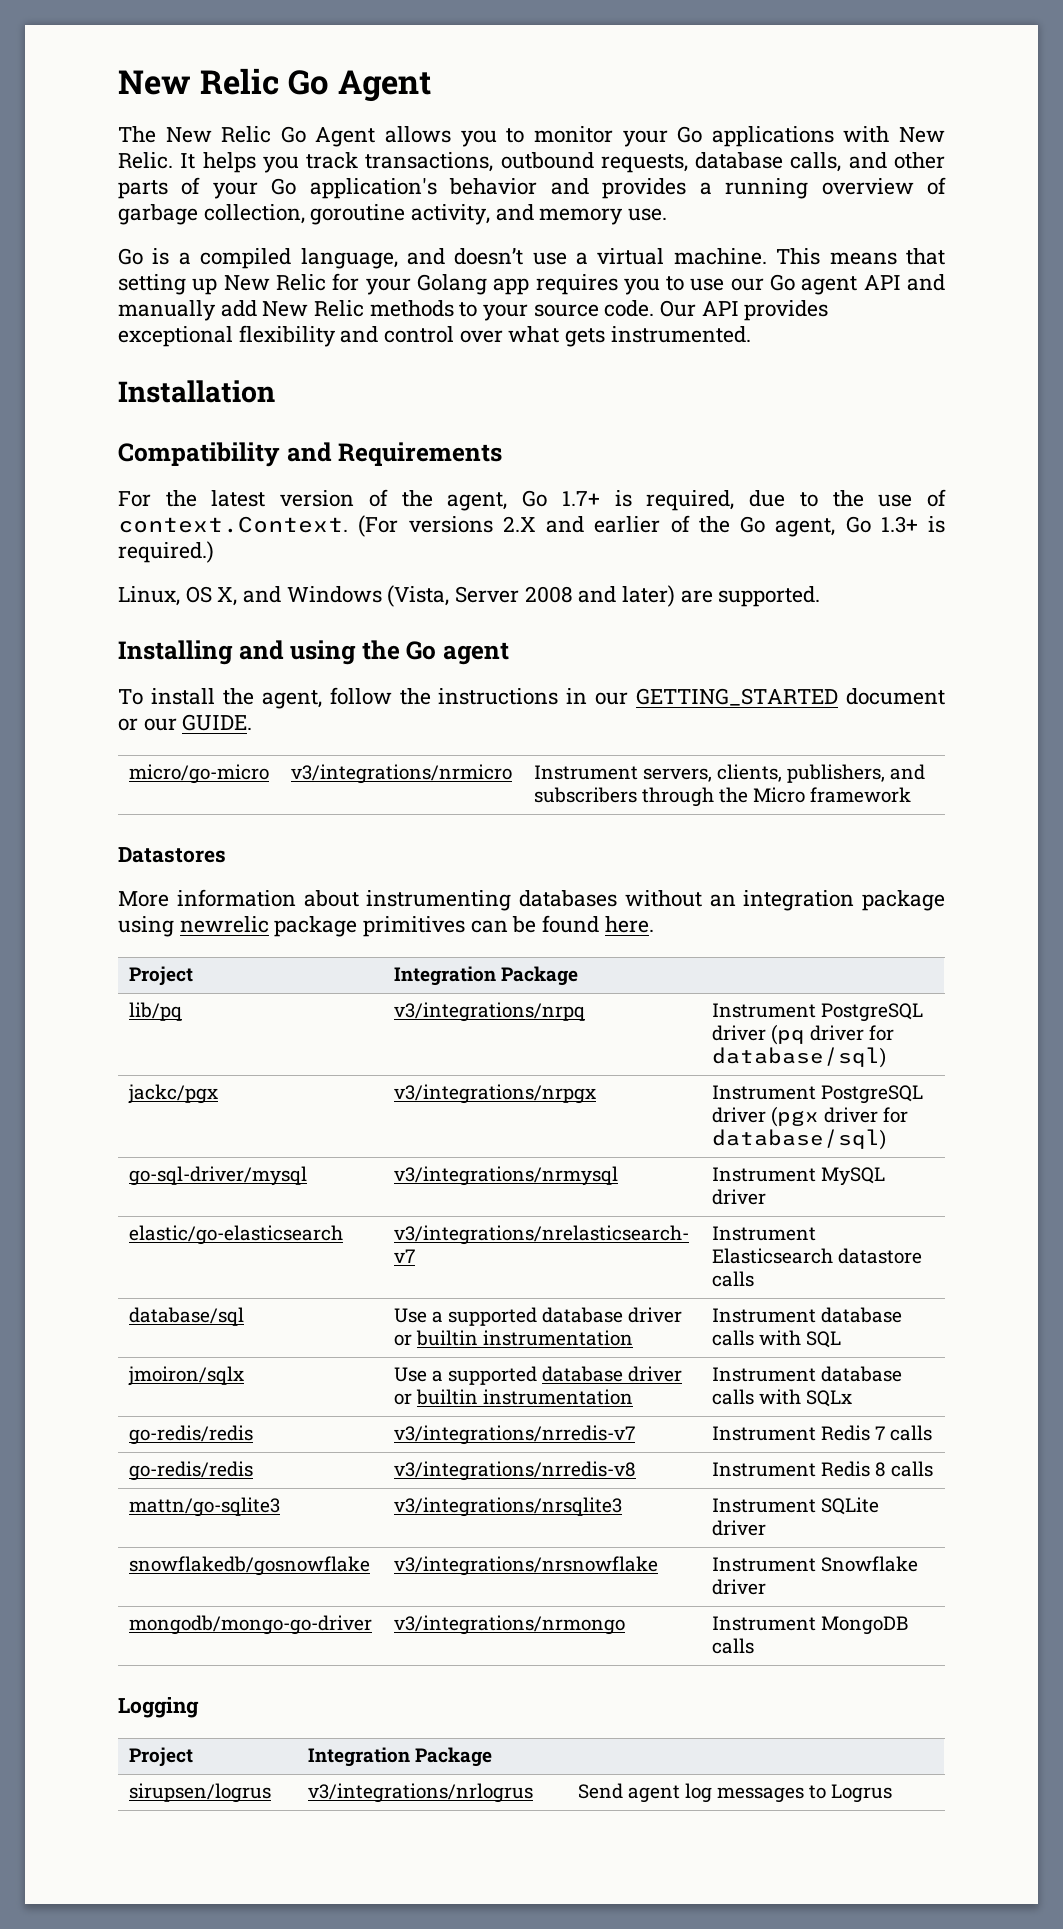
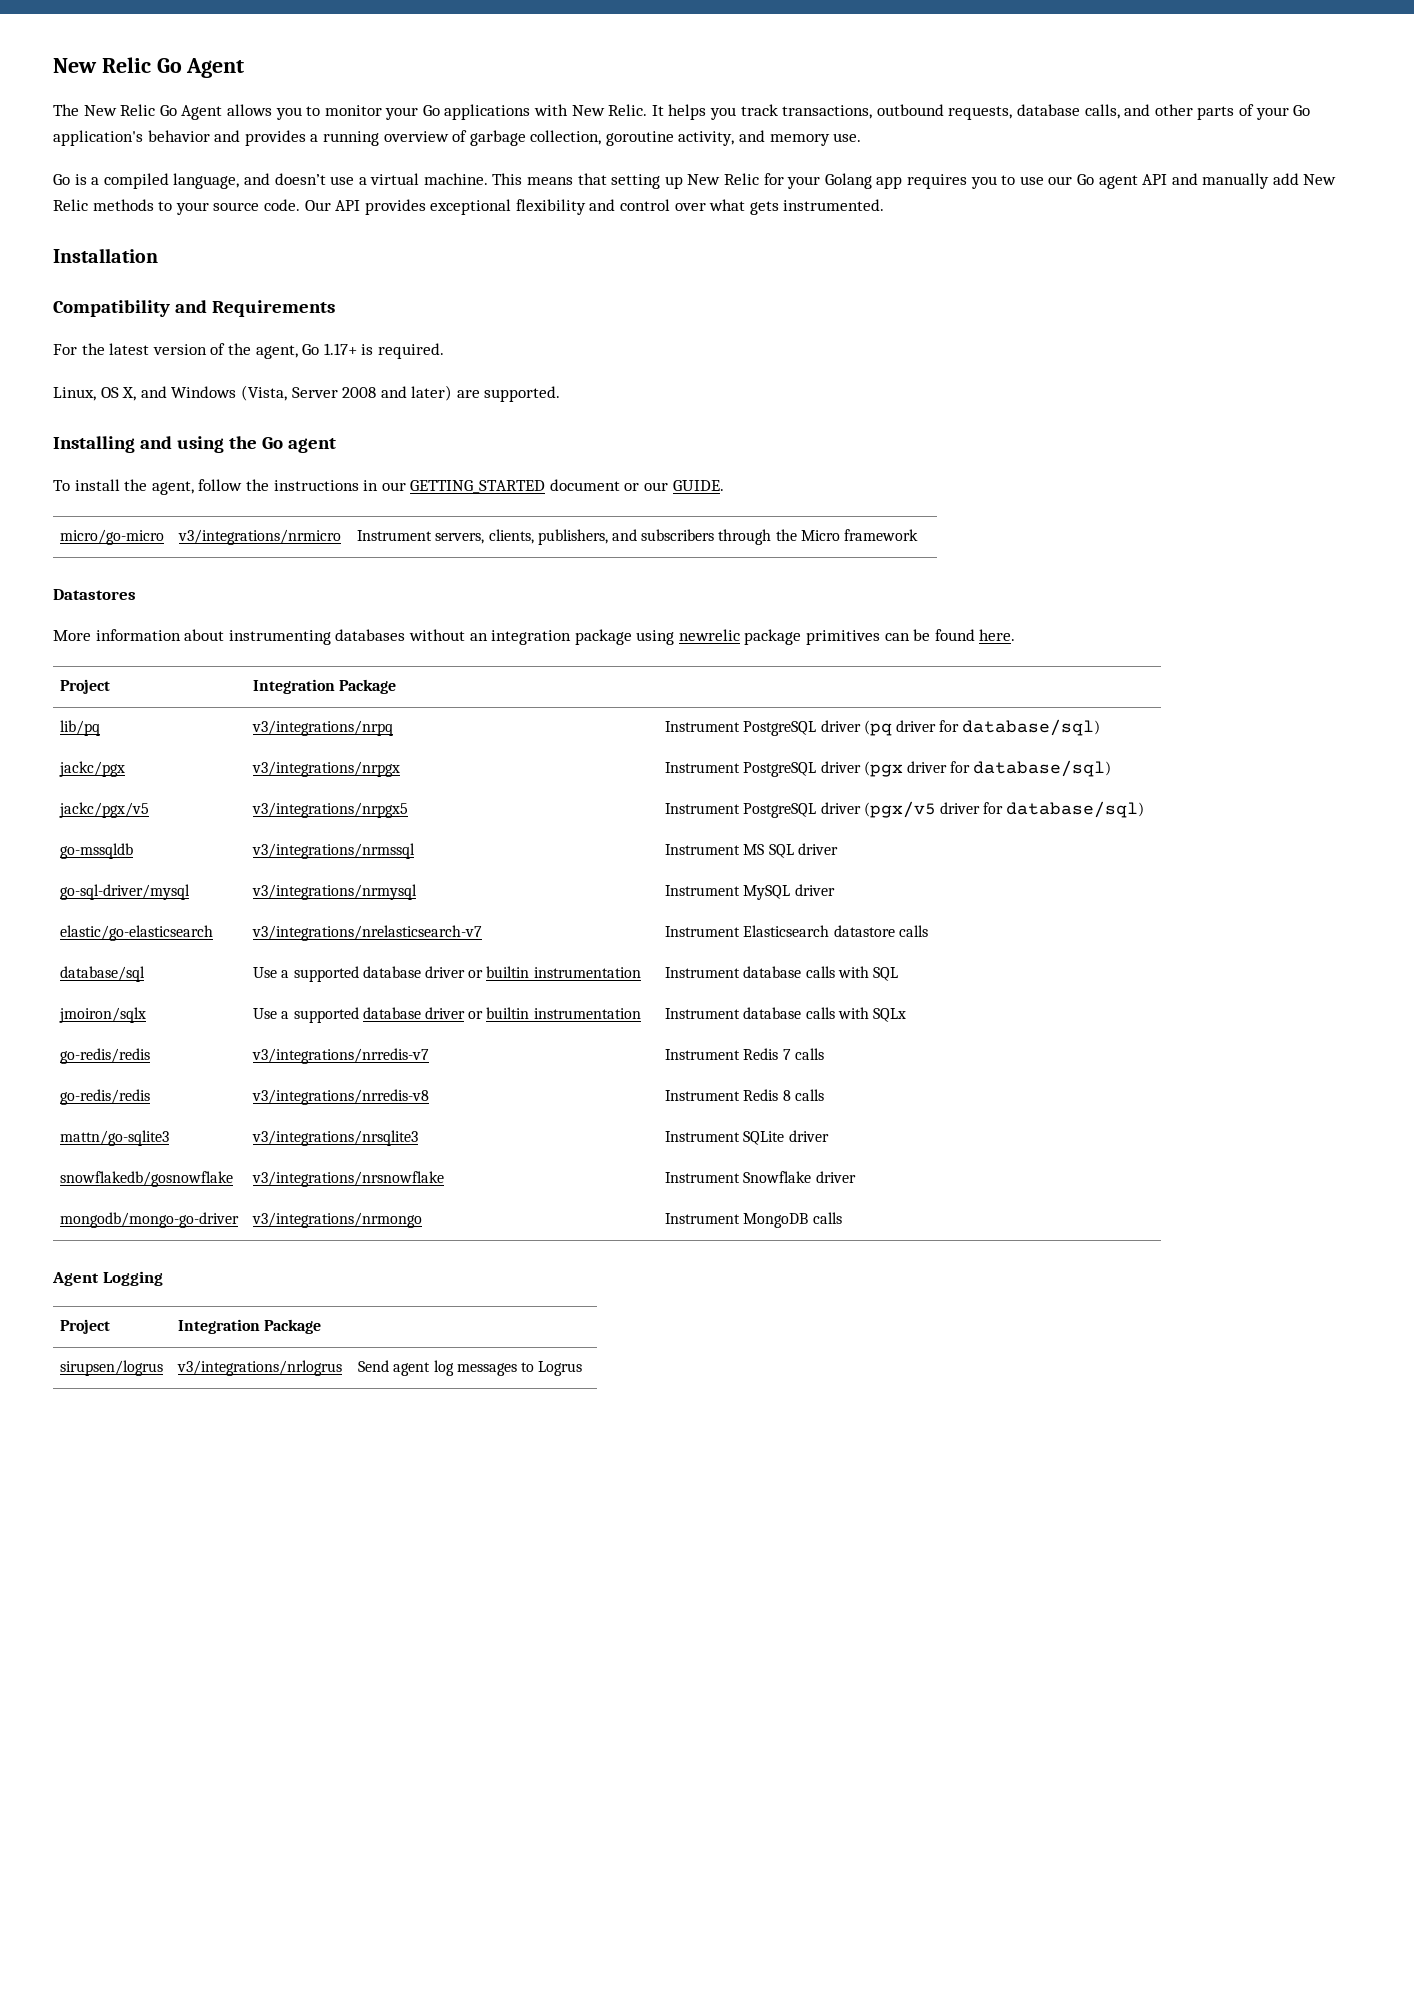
- For the latest version of the agent, Go 1.7+ is required, due to the use of context.Context. (For versions 2.X and earlier of the Go agent, Go 1.3+ is required.)
+ For the latest version of the agent, Go 1.17+ is required.
+ jackc/pgx/v5 | v3/integrations/nrpgx5 | Instrument PostgreSQL driver (pgx/v5 driver for database/sql)
+ go-mssqldb | v3/integrations/nrmssql | Instrument MS SQL driver
- Logging
+ Agent Logging

